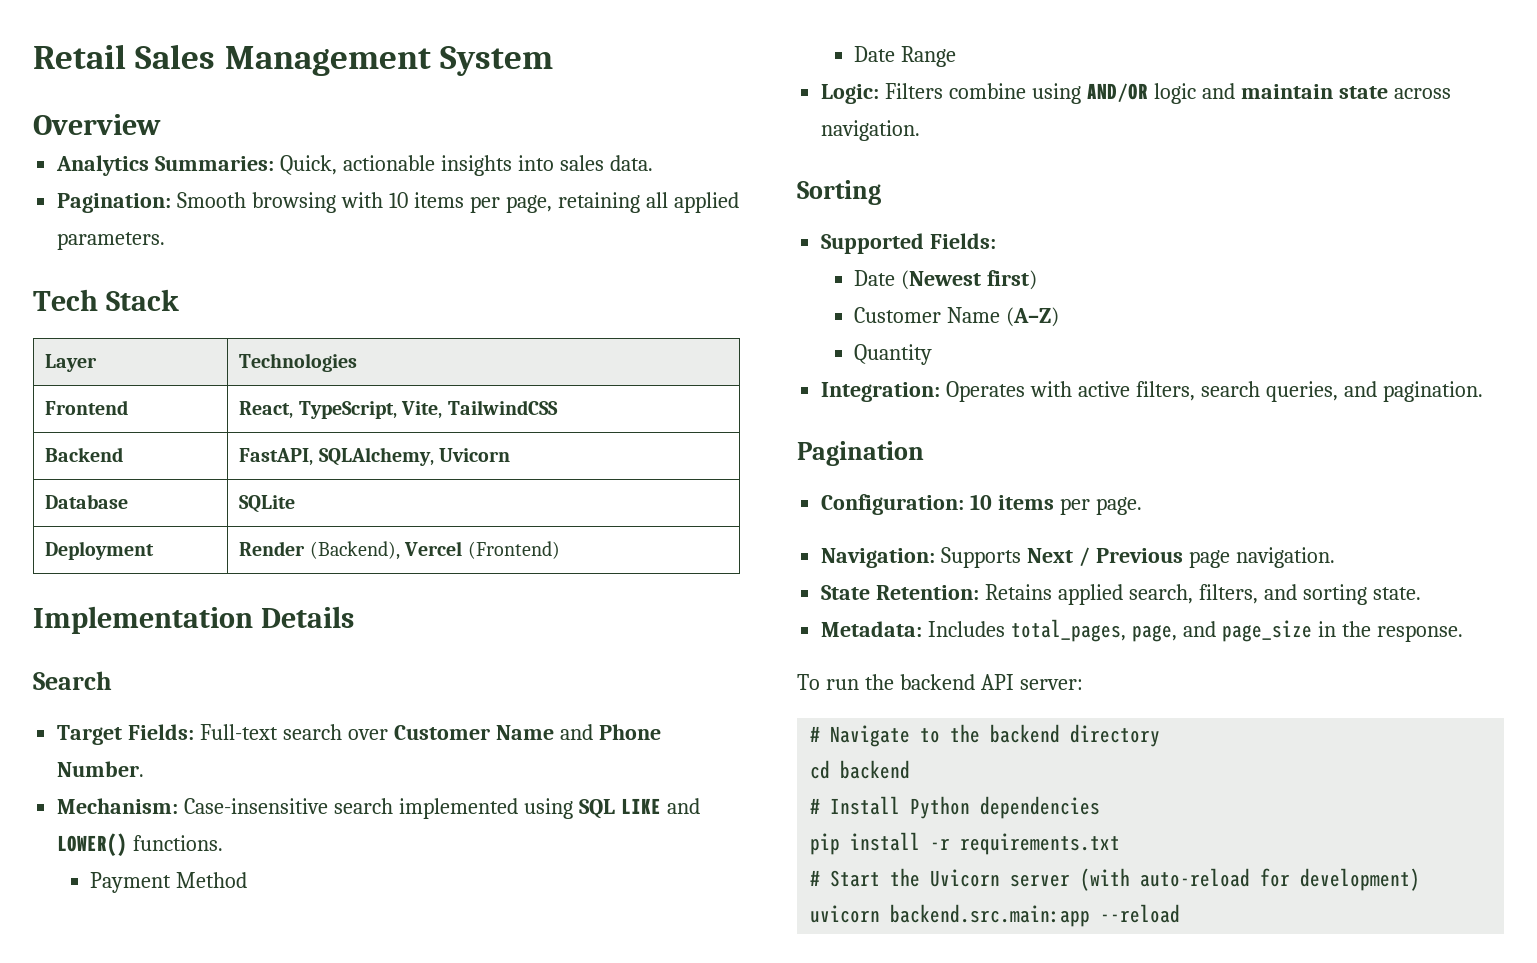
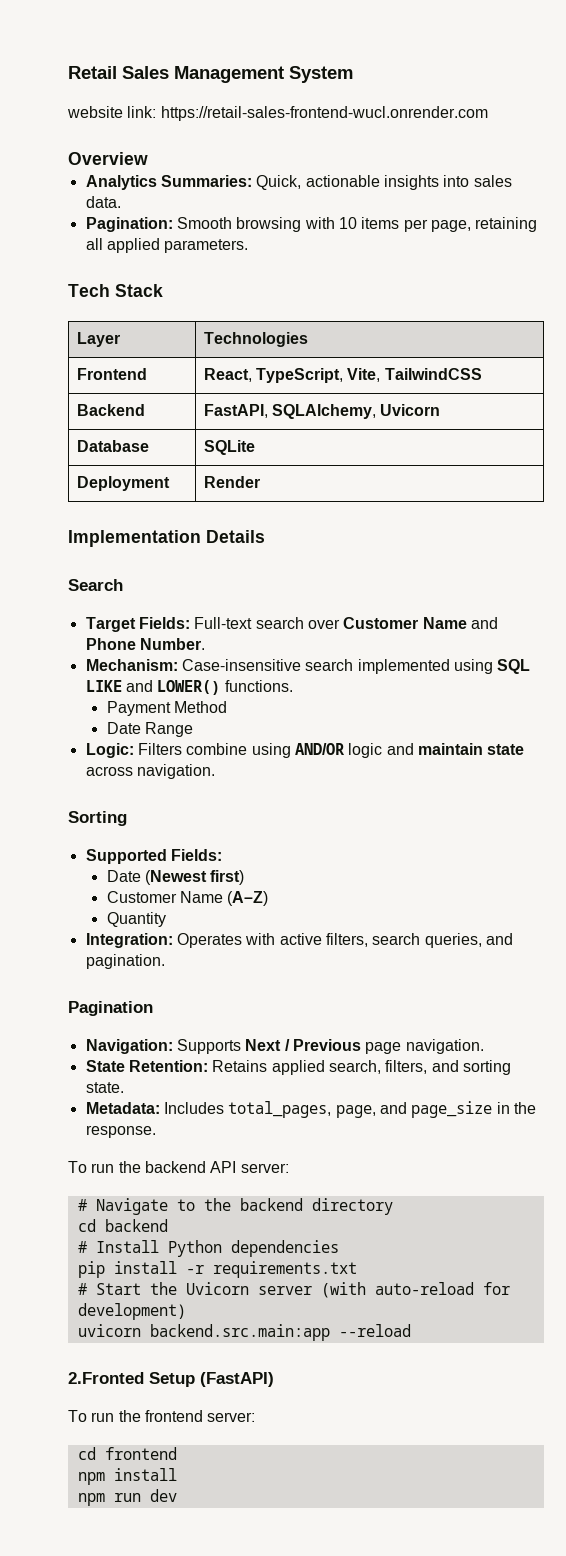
+ website link: https://retail-sales-frontend-wucl.onrender.com
- Deployment | Render (Backend), Vercel (Frontend)
+ Deployment | Render
- Configuration: 10 items per page.
+ 2.Fronted Setup (FastAPI)
+ To run the frontend server:
+ cd frontend
+ npm install
+ npm run dev

